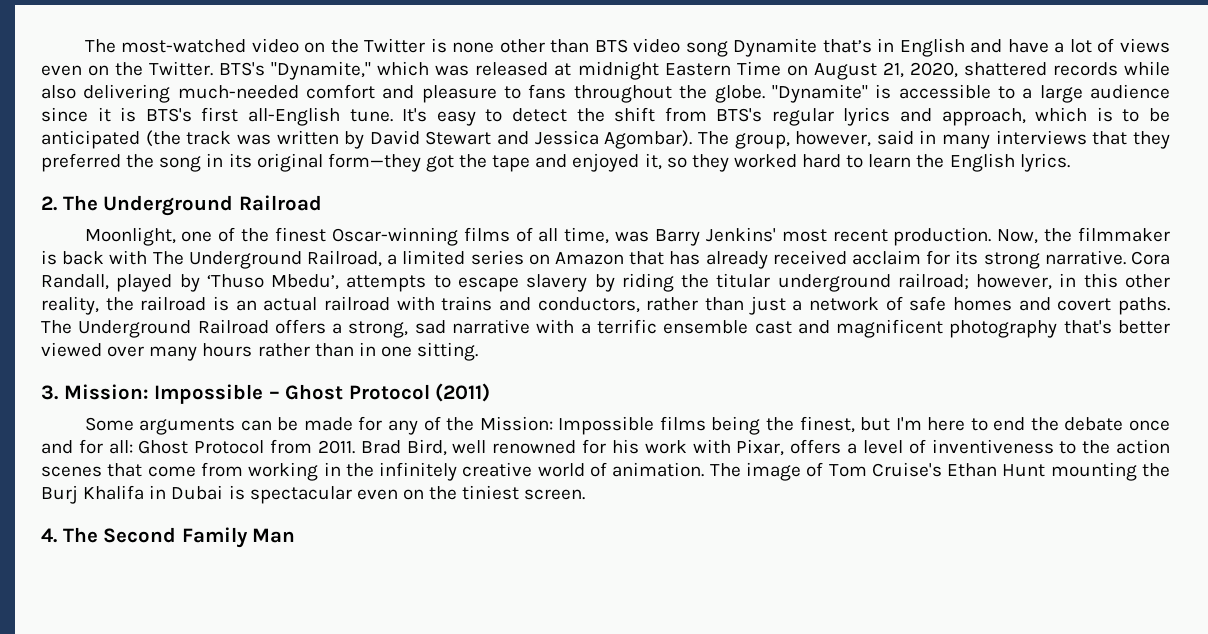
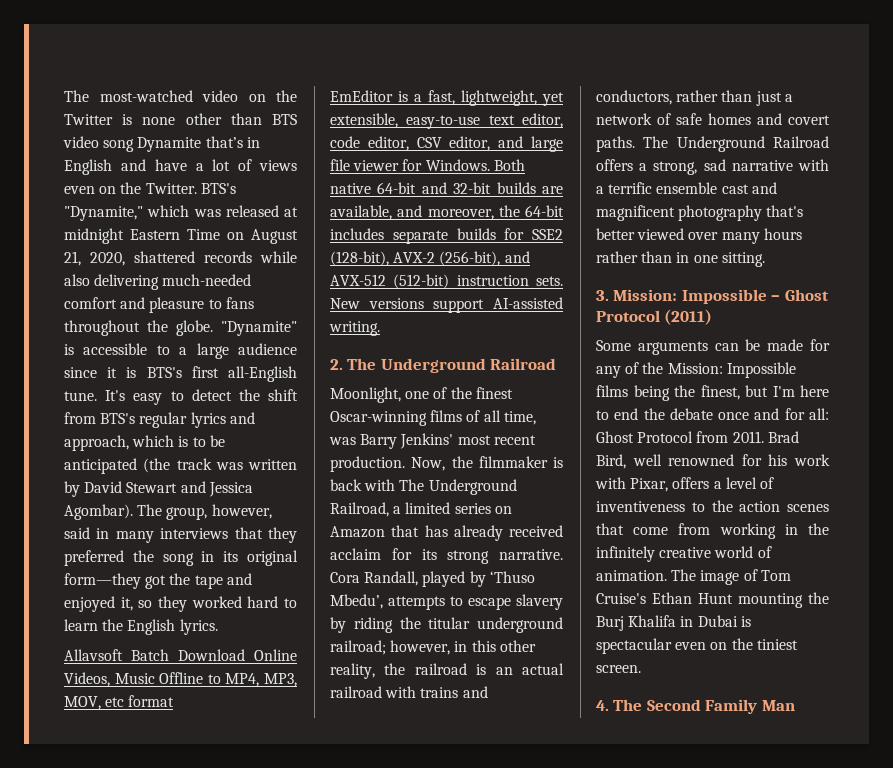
+ Allavsoft Batch Download Online Videos, Music Offline to MP4, MP3, MOV, etc format
+ EmEditor is a fast, lightweight, yet extensible, easy-to-use text editor, code editor, CSV editor, and large file viewer for Windows. Both native 64-bit and 32-bit builds are available, and moreover, the 64-bit includes separate builds for SSE2 (128-bit), AVX-2 (256-bit), and AVX-512 (512-bit) instruction sets. New versions support AI-assisted writing.

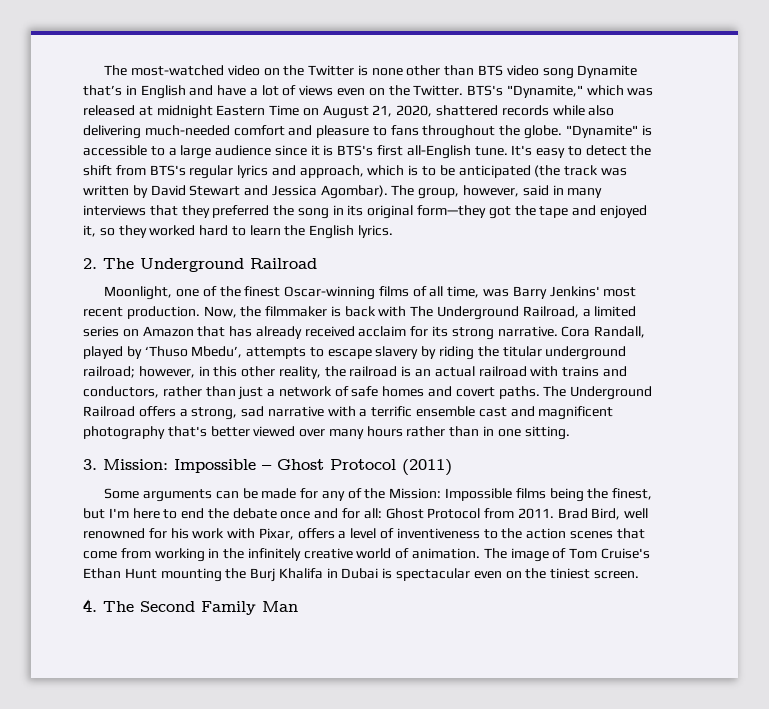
- Allavsoft Batch Download Online Videos, Music Offline to MP4, MP3, MOV, etc format
- EmEditor is a fast, lightweight, yet extensible, easy-to-use text editor, code editor, CSV editor, and large file viewer for Windows. Both native 64-bit and 32-bit builds are available, and moreover, the 64-bit includes separate builds for SSE2 (128-bit), AVX-2 (256-bit), and AVX-512 (512-bit) instruction sets. New versions support AI-assisted writing.

